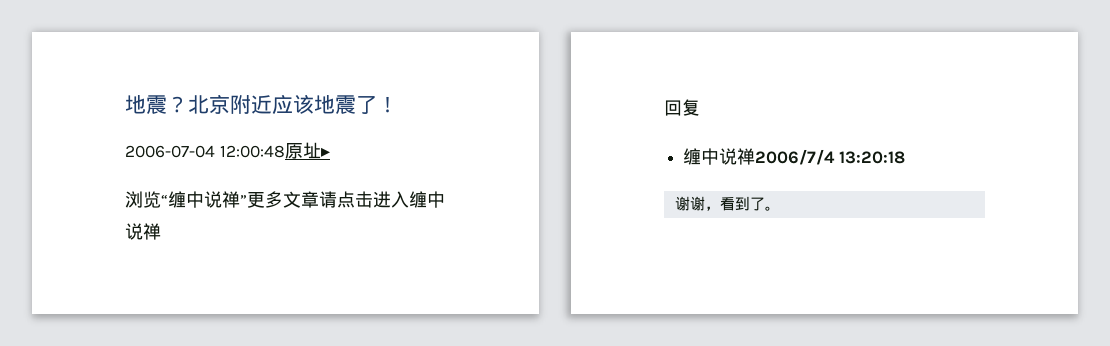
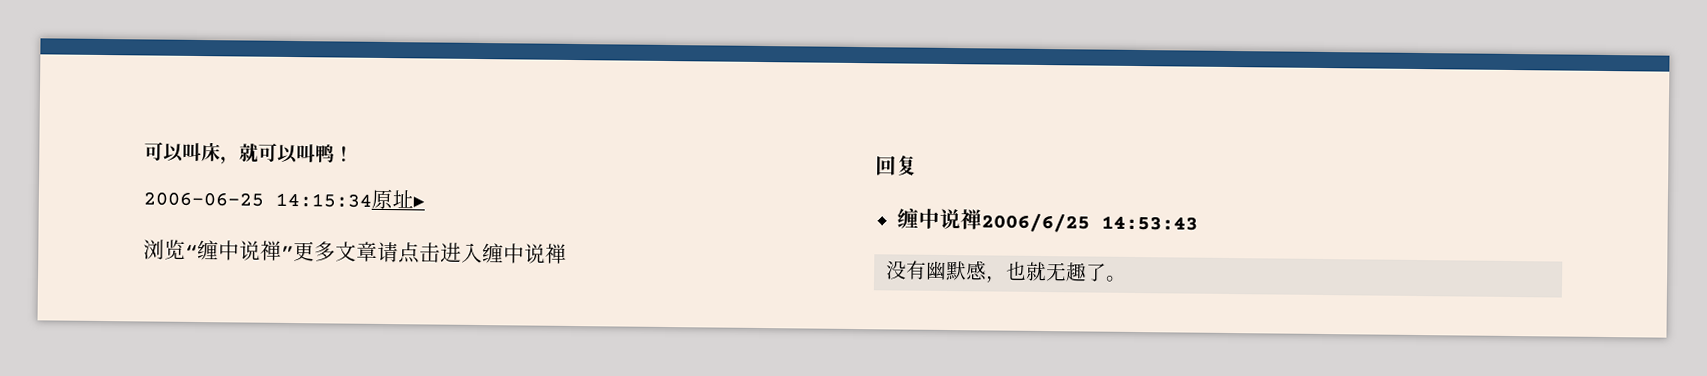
- 地震？北京附近应该地震了！
+ 可以叫床，就可以叫鸭！
- 2006-07-04 12:00:48原址▸
+ 2006-06-25 14:15:34原址▸
- 缠中说禅2006/7/4 13:20:18
- 谢谢，看到了。
+ 缠中说禅2006/6/25 14:53:43
+ 没有幽默感，也就无趣了。

